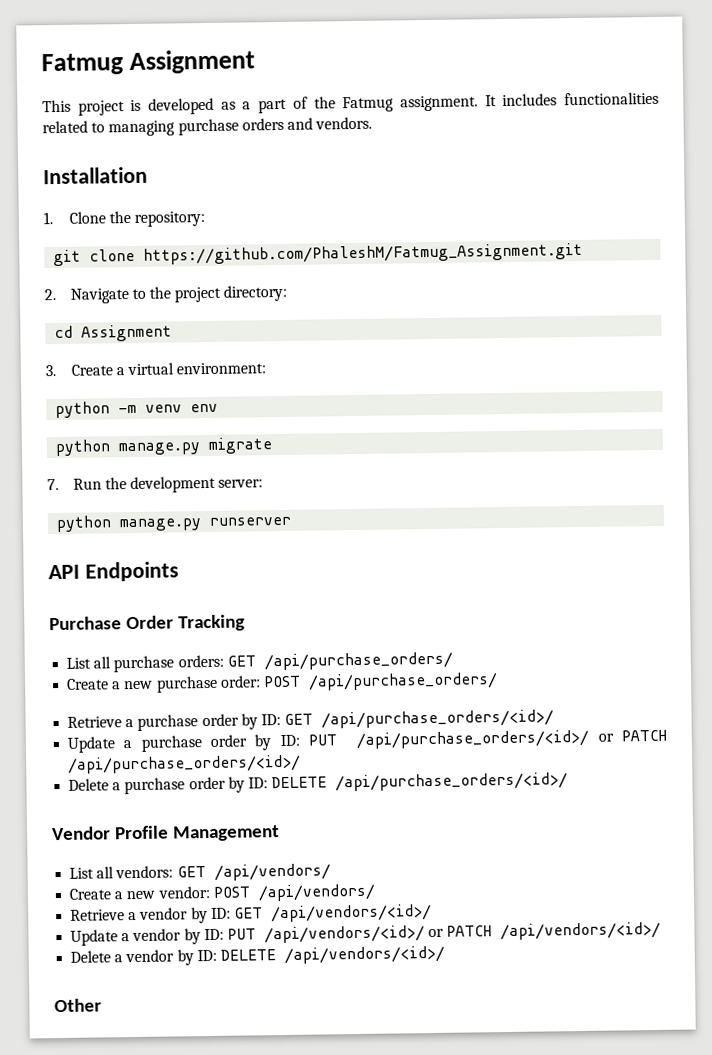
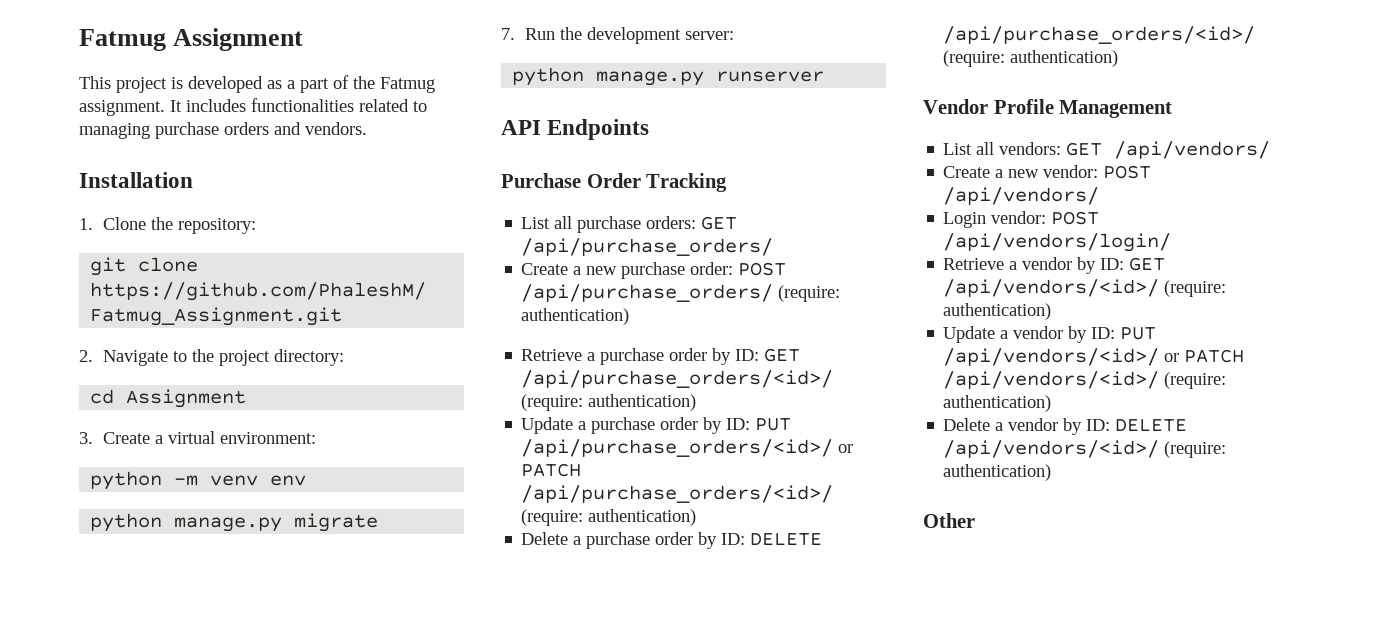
- Create a new purchase order: POST /api/purchase_orders/
+ Create a new purchase order: POST /api/purchase_orders/ (require: authentication)
- Retrieve a purchase order by ID: GET /api/purchase_orders/<id>/
+ Retrieve a purchase order by ID: GET /api/purchase_orders/<id>/ (require: authentication)
- Update a purchase order by ID: PUT /api/purchase_orders/<id>/ or PATCH /api/purchase_orders/<id>/
+ Update a purchase order by ID: PUT /api/purchase_orders/<id>/ or PATCH /api/purchase_orders/<id>/ (require: authentication)
- Delete a purchase order by ID: DELETE /api/purchase_orders/<id>/
+ Delete a purchase order by ID: DELETE /api/purchase_orders/<id>/ (require: authentication)
+ Login vendor: POST /api/vendors/login/
- Retrieve a vendor by ID: GET /api/vendors/<id>/
+ Retrieve a vendor by ID: GET /api/vendors/<id>/ (require: authentication)
- Update a vendor by ID: PUT /api/vendors/<id>/ or PATCH /api/vendors/<id>/
+ Update a vendor by ID: PUT /api/vendors/<id>/ or PATCH /api/vendors/<id>/ (require: authentication)
- Delete a vendor by ID: DELETE /api/vendors/<id>/
+ Delete a vendor by ID: DELETE /api/vendors/<id>/ (require: authentication)

